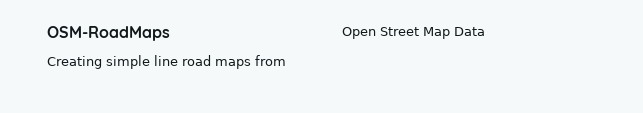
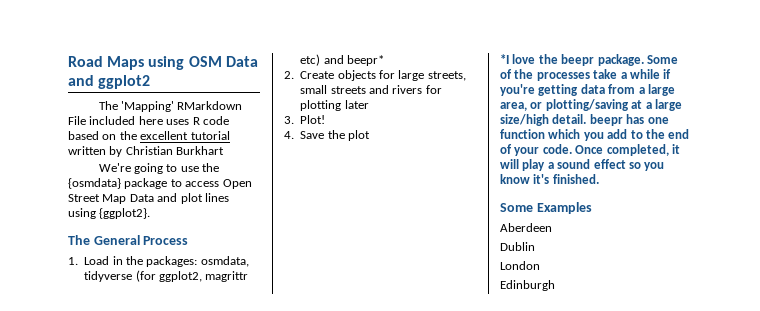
- OSM-RoadMaps
- Creating simple line road maps from Open Street Map Data
+ Road Maps using OSM Data and ggplot2
+ The 'Mapping' RMarkdown File included here uses R code based on the excellent tutorial written by Christian Burkhart
+ We're going to use the {osmdata} package to access Open Street Map Data and plot lines using {ggplot2}.
+ The General Process
+ 1. Load in the packages: osmdata, tidyverse (for ggplot2, magrittr etc) and beepr*
+ 2. Create objects for large streets, small streets and rivers for plotting later
+ 3. Plot!
+ 4. Save the plot
+ *I love the beepr package. Some of the processes take a while if you're getting data from a large area, or plotting/saving at a large size/high detail. beepr has one function which you add to the end of your code. Once completed, it will play a sound effect so you know it's finished.
+ Some Examples
+ Aberdeen
+ Dublin
+ London
+ Edinburgh

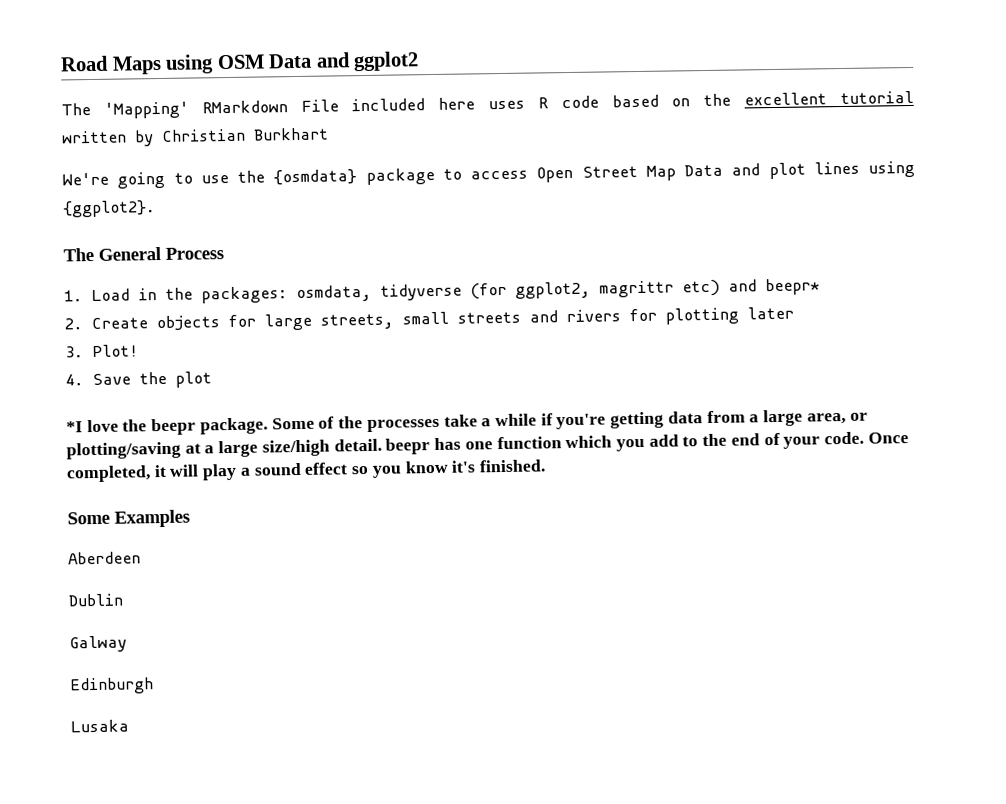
- London
+ Galway
+ Lusaka

